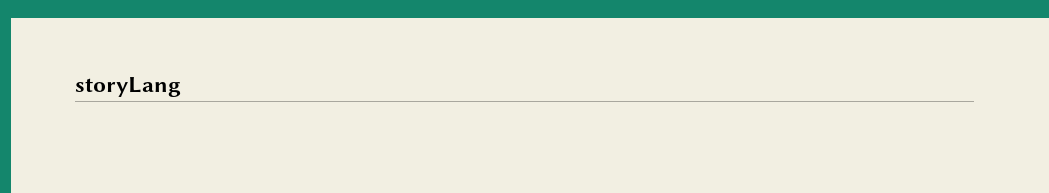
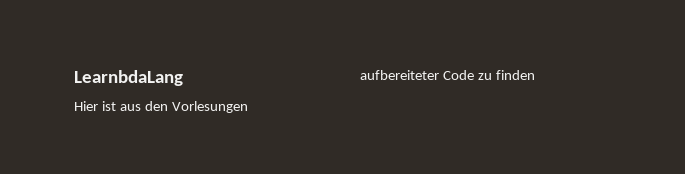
- storyLang
+ LearnbdaLang
+ Hier ist aus den Vorlesungen aufbereiteter Code zu finden

